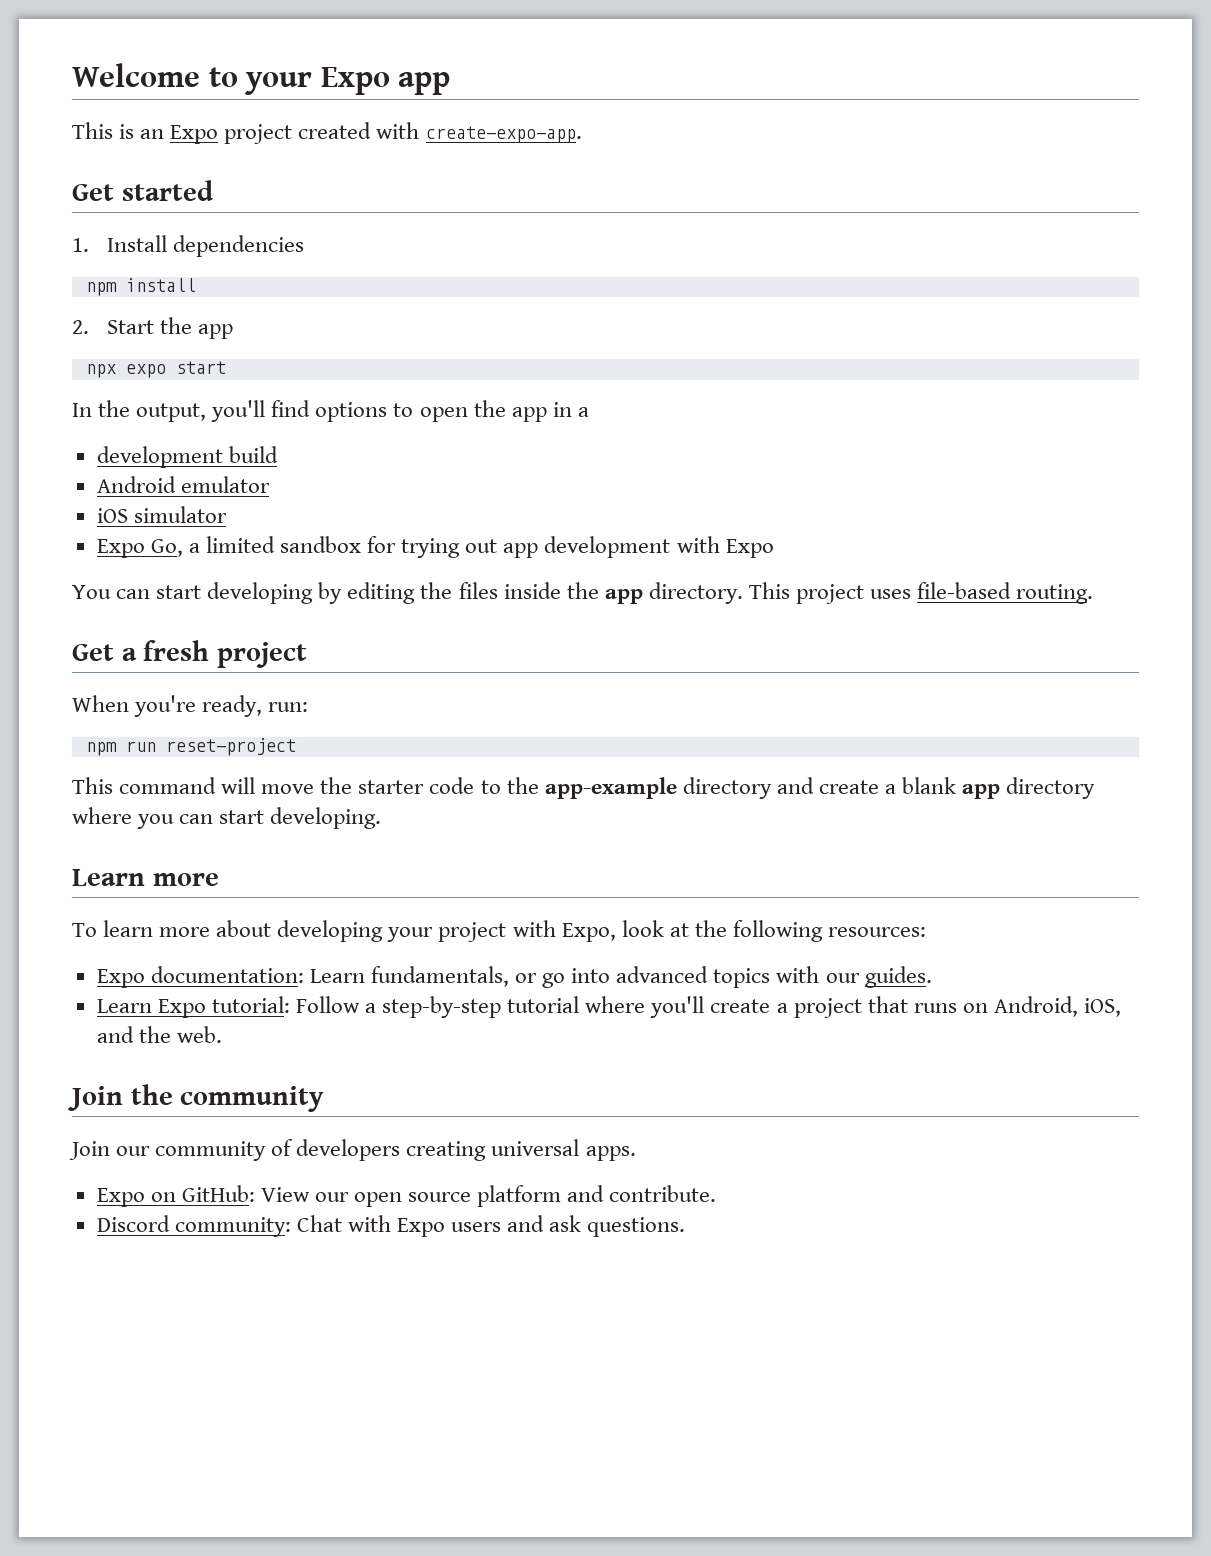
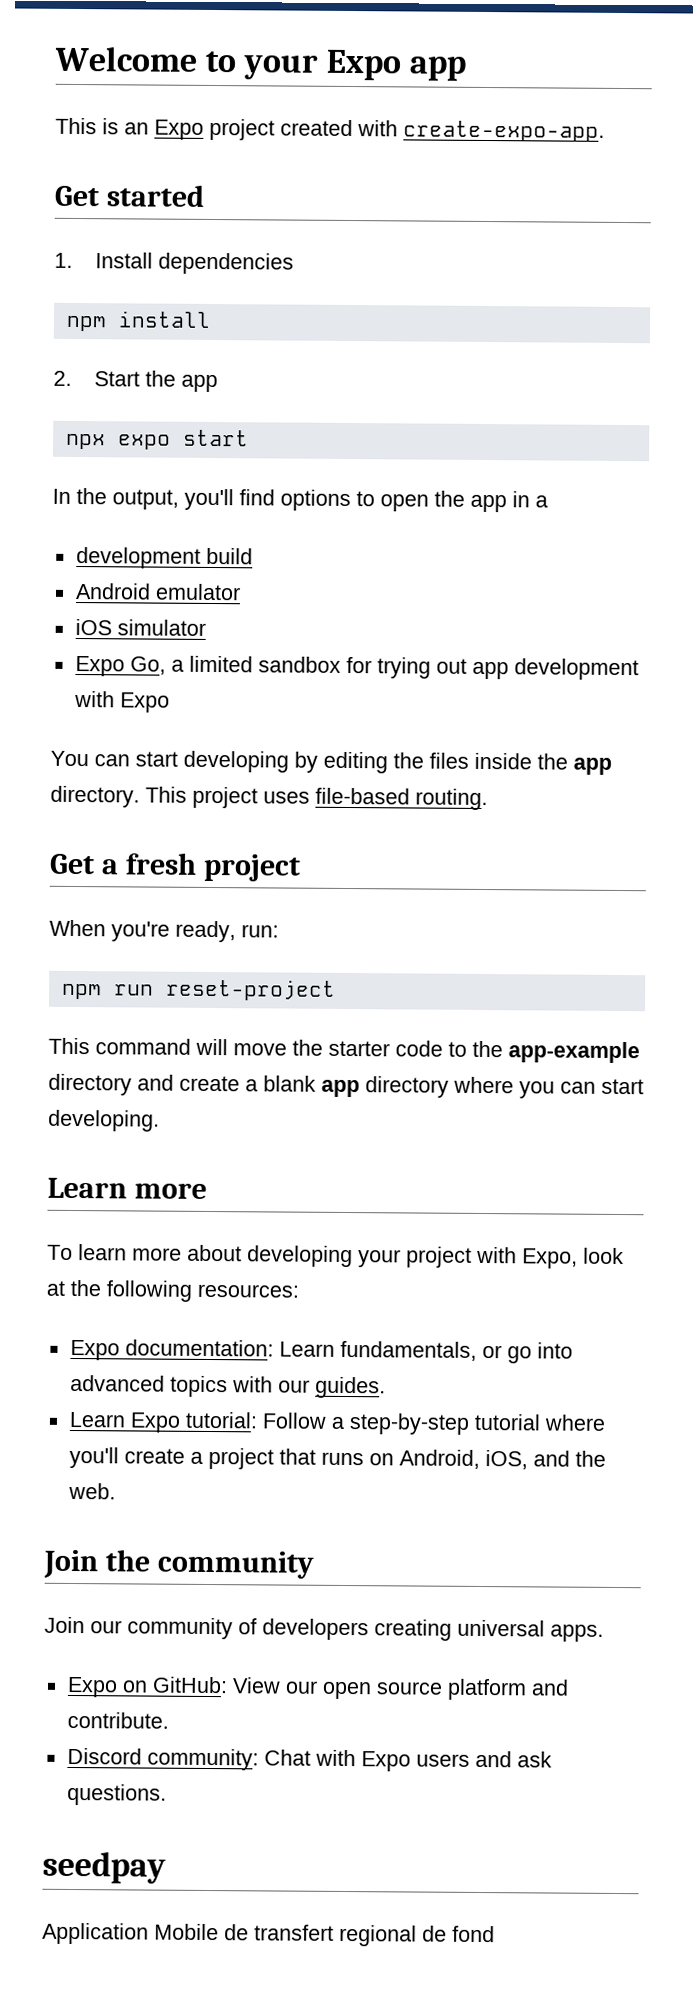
+ seedpay
+ Application Mobile de transfert regional de fond

